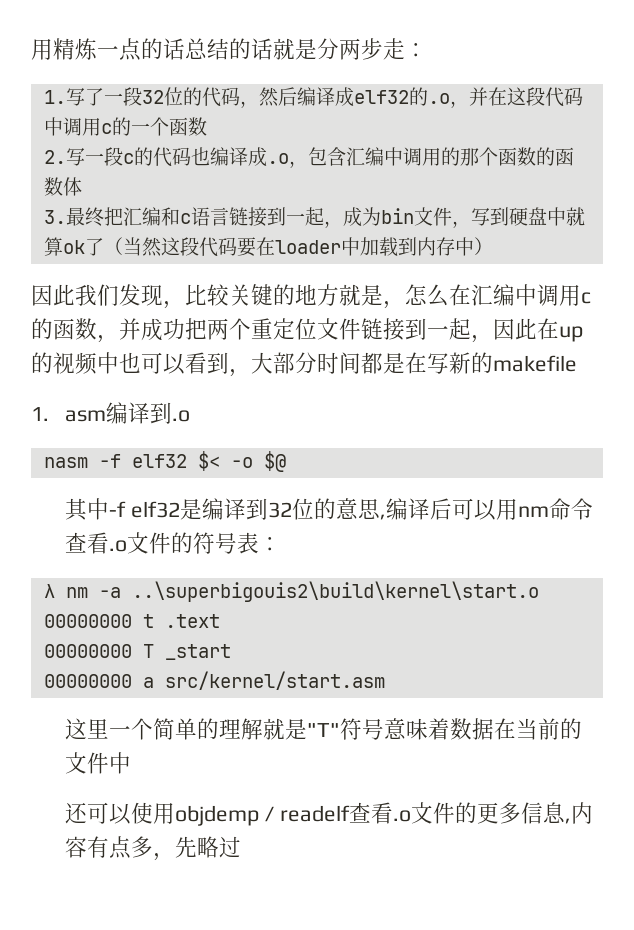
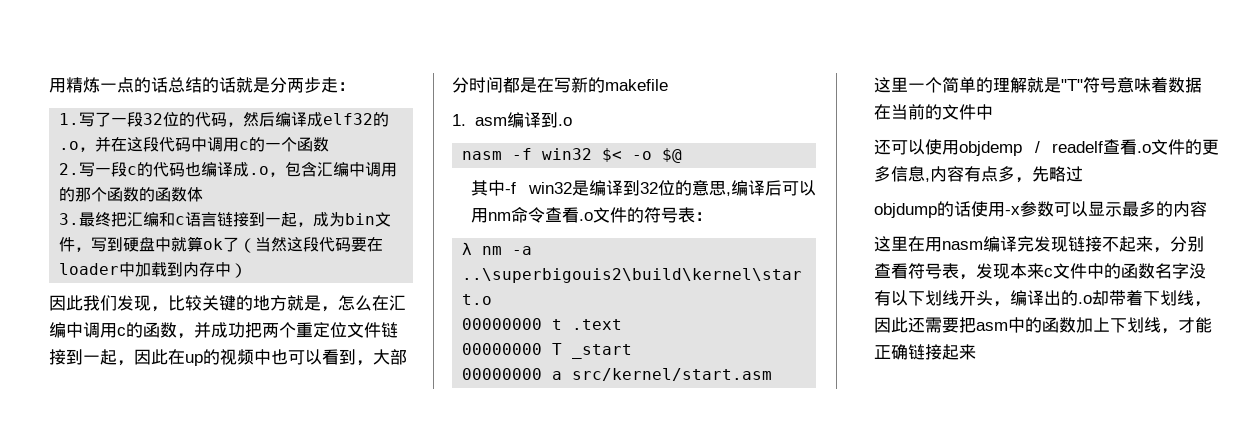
- nasm -f elf32 $< -o $@
+ nasm -f win32 $< -o $@
- 其中-f elf32是编译到32位的意思,编译后可以用nm命令查看.o文件的符号表：
+ 其中-f win32是编译到32位的意思,编译后可以用nm命令查看.o文件的符号表：
+ objdump的话使用-x参数可以显示最多的内容
+ 这里在用nasm编译完发现链接不起来，分别查看符号表，发现本来c文件中的函数名字没有以下划线开头，编译出的.o却带着下划线，因此还需要把asm中的函数加上下划线，才能正确链接起来

